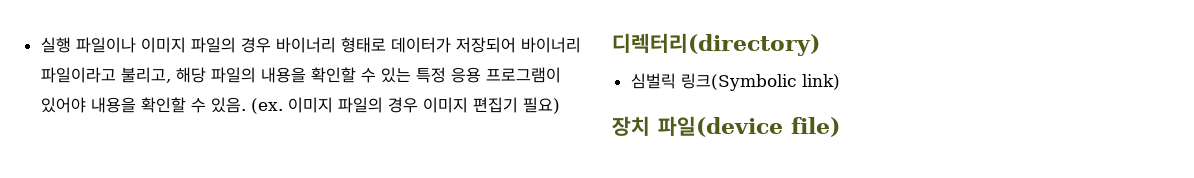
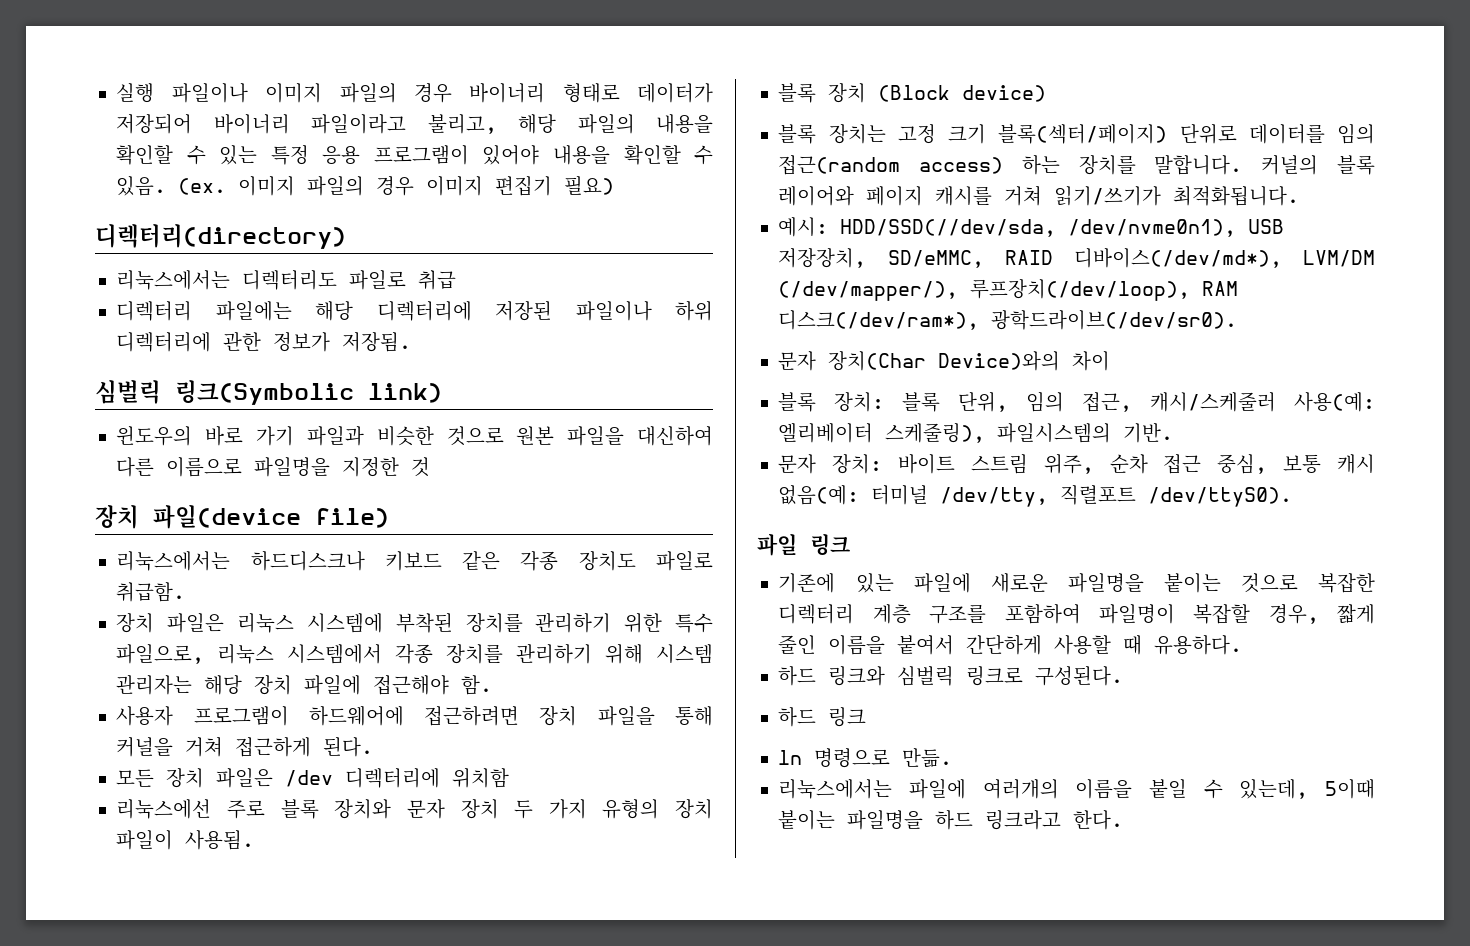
+ 리눅스에서는 디렉터리도 파일로 취급
+ 디렉터리 파일에는 해당 디렉터리에 저장된 파일이나 하위 디렉터리에 관한 정보가 저장됨.
  심벌릭 링크(Symbolic link)
+ 윈도우의 바로 가기 파일과 비슷한 것으로 원본 파일을 대신하여 다른 이름으로 파일명을 지정한 것
  장치 파일(device file)
+ 리눅스에서는 하드디스크나 키보드 같은 각종 장치도 파일로 취급함.
+ 장치 파일은 리눅스 시스템에 부착된 장치를 관리하기 위한 특수 파일으로, 리눅스 시스템에서 각종 장치를 관리하기 위해 시스템 관리자는 해당 장치 파일에 접근해야 함.
+ 사용자 프로그램이 하드웨어에 접근하려면 장치 파일을 통해 커널을 거쳐 접근하게 된다.
+ 모든 장치 파일은 /dev 디렉터리에 위치함
+ 리눅스에선 주로 블록 장치와 문자 장치 두 가지 유형의 장치 파일이 사용됨.
+ 블록 장치 (Block device)
+ 블록 장치는 고정 크기 블록(섹터/페이지) 단위로 데이터를 임의 접근(random access) 하는 장치를 말합니다. 커널의 블록 레이어와 페이지 캐시를 거쳐 읽기/쓰기가 최적화됩니다.
+ 예시: HDD/SSD(//dev/sda, /dev/nvme0n1), USB 저장장치, SD/eMMC, RAID 디바이스(/dev/md*), LVM/DM (/dev/mapper/), 루프장치(/dev/loop), RAM 디스크(/dev/ram*), 광학드라이브(/dev/sr0).
+ 문자 장치(Char Device)와의 차이
+ 블록 장치: 블록 단위, 임의 접근, 캐시/스케줄러 사용(예: 엘리베이터 스케줄링), 파일시스템의 기반.
+ 문자 장치: 바이트 스트림 위주, 순차 접근 중심, 보통 캐시 없음(예: 터미널 /dev/tty, 직렬포트 /dev/ttyS0).
+ 파일 링크
+ 기존에 있는 파일에 새로운 파일명을 붙이는 것으로 복잡한 디렉터리 계층 구조를 포함하여 파일명이 복잡할 경우, 짧게 줄인 이름을 붙여서 간단하게 사용할 때 유용하다.
+ 하드 링크와 심벌릭 링크로 구성된다.
+ 하드 링크
+ ln 명령으로 만듦.
+ 리눅스에서는 파일에 여러개의 이름을 붙일 수 있는데, 5이때 붙이는 파일명을 하드 링크라고 한다.

